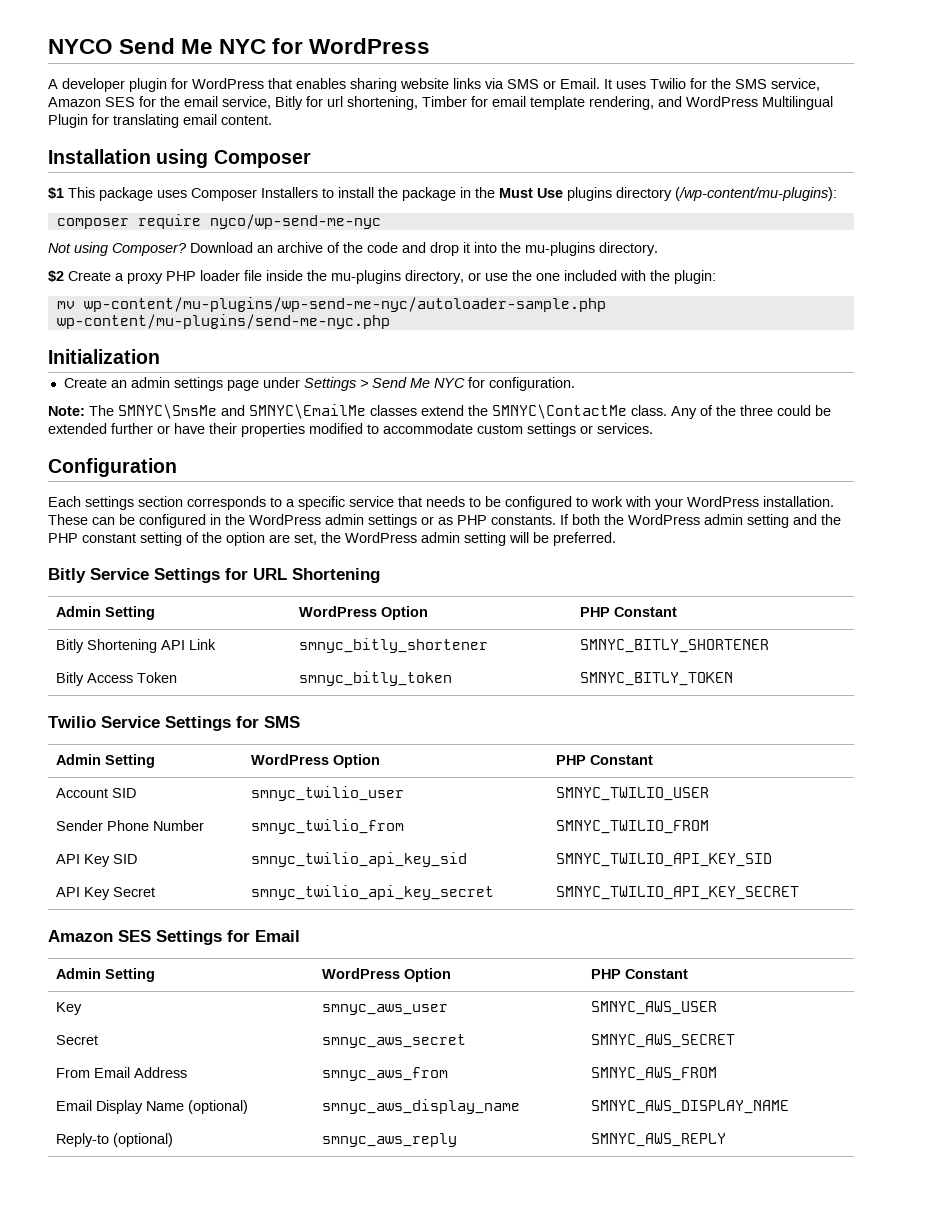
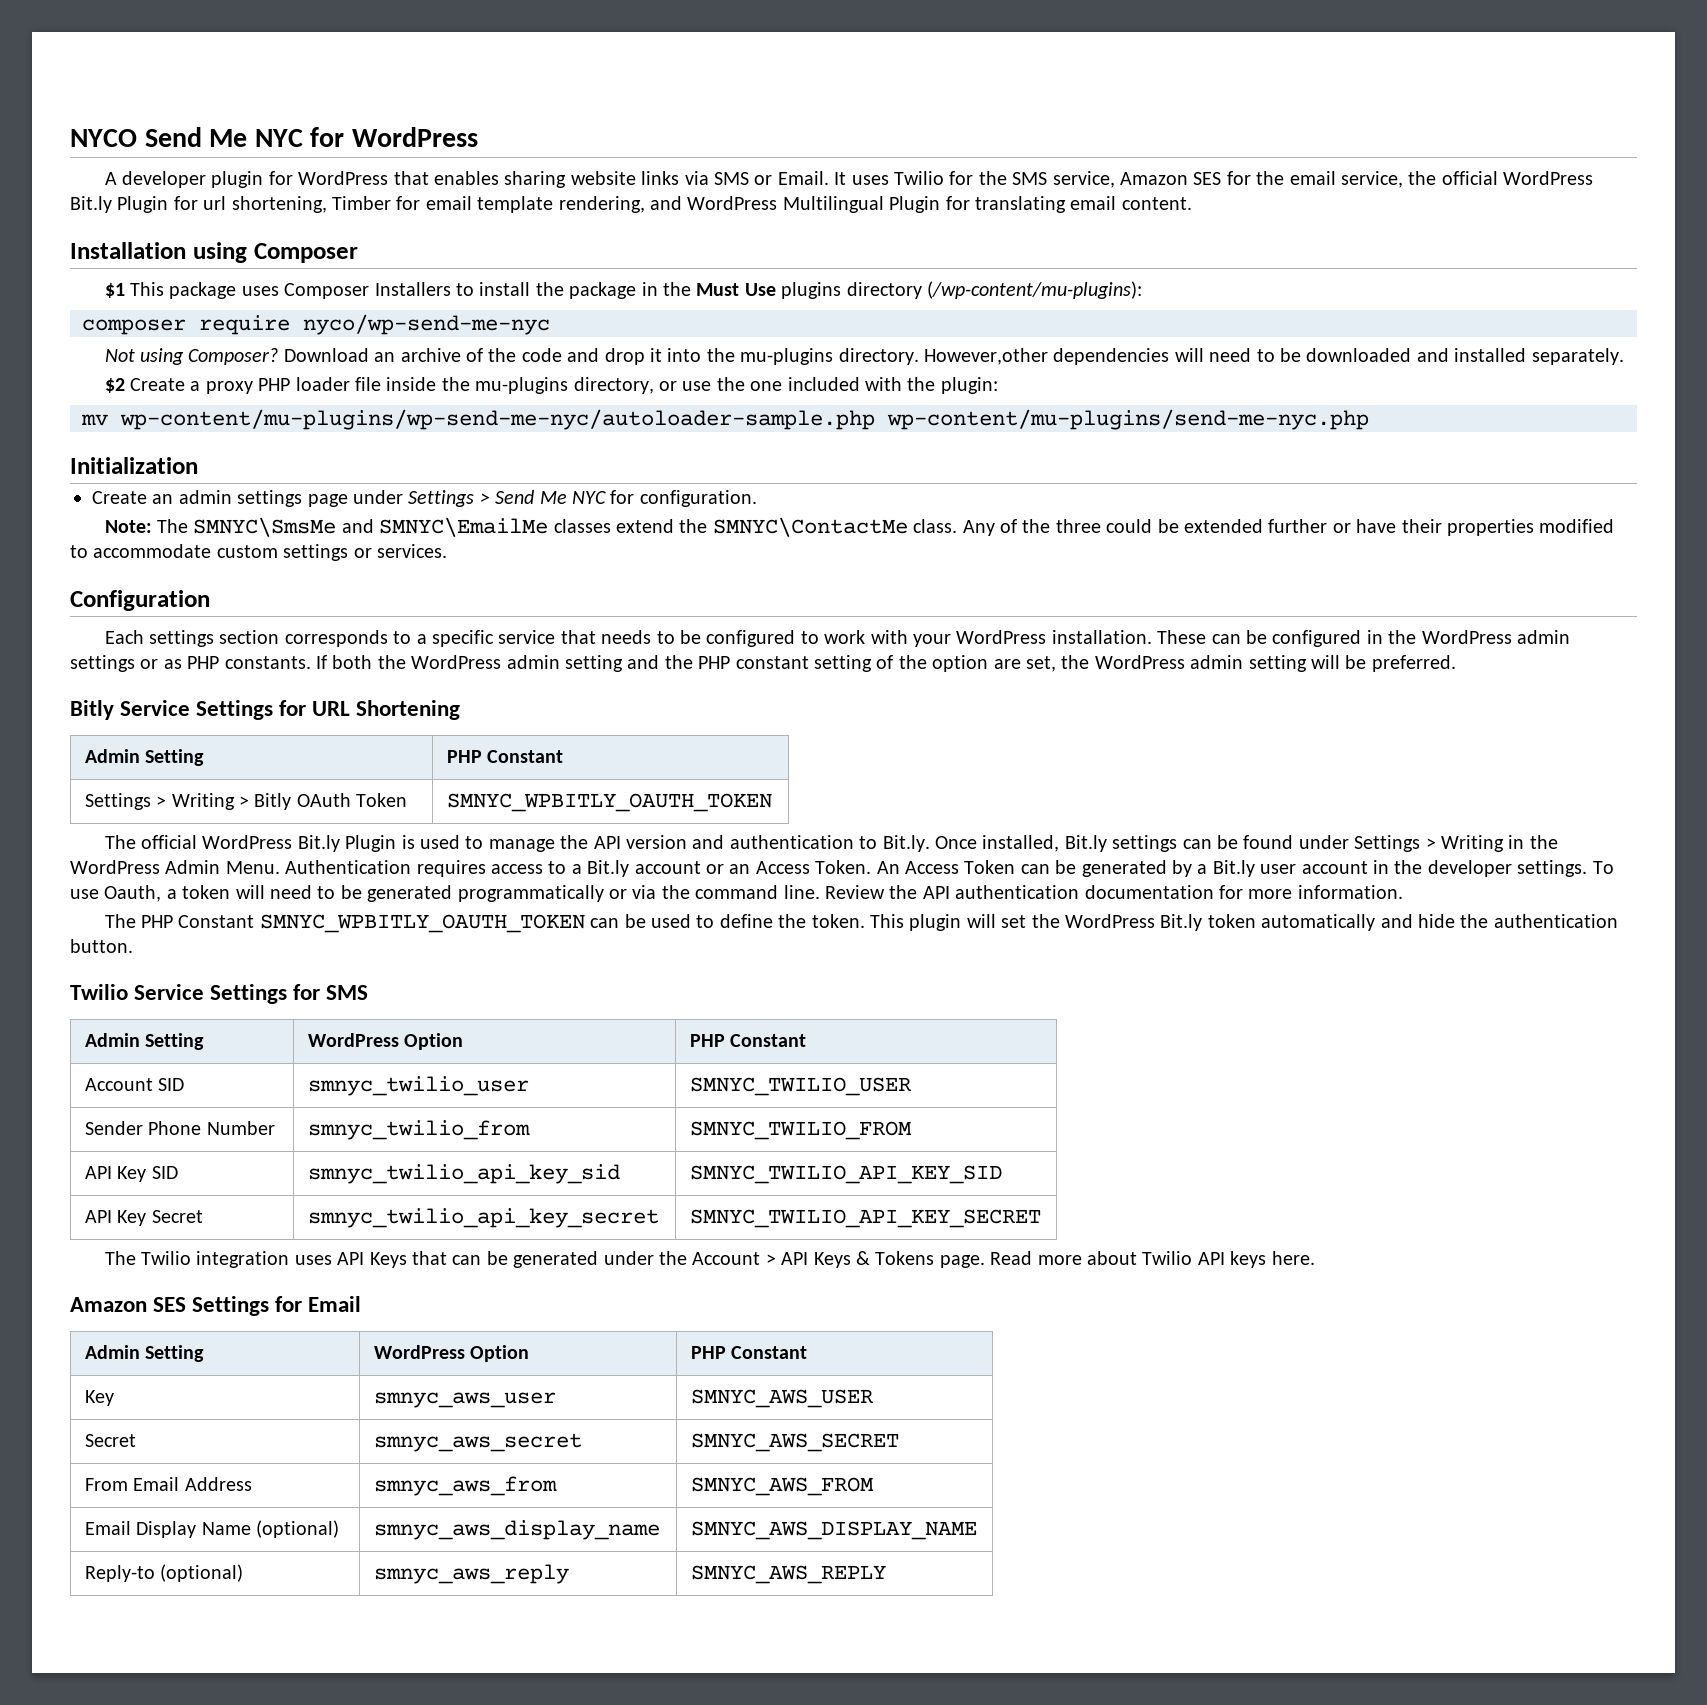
- It uses Twilio for the SMS service, Amazon SES for the email service, Bitly for url shortening, Timber for email template rendering, and WordPress Multilingual Plugin for translating email content.
+ It uses Twilio for the SMS service, Amazon SES for the email service, the official WordPress Bit.ly Plugin for url shortening, Timber for email template rendering, and WordPress Multilingual Plugin for translating email content.
+ However,other dependencies will need to be downloaded and installed separately.
  Bitly Service Settings for URL Shortening
- Admin Setting | WordPress Option | PHP Constant
- Bitly Shortening API Link | smnyc_bitly_shortener | SMNYC_BITLY_SHORTENER
- Bitly Access Token | smnyc_bitly_token | SMNYC_BITLY_TOKEN
+ Admin Setting | PHP Constant
+ Settings > Writing > Bitly OAuth Token | SMNYC_WPBITLY_OAUTH_TOKEN
+ The official WordPress Bit.ly Plugin is used to manage the API version and authentication to Bit.ly. Once installed, Bit.ly settings can be found under Settings > Writing in the WordPress Admin Menu. Authentication requires access to a Bit.ly account or an Access Token. An Access Token can be generated by a Bit.ly user account in the developer settings. To use Oauth, a token will need to be generated programmatically or via the command line. Review the API authentication documentation for more information.
+ The PHP Constant SMNYC_WPBITLY_OAUTH_TOKEN can be used to define the token. This plugin will set the WordPress Bit.ly token automatically and hide the authentication button.
+ The Twilio integration uses API Keys that can be generated under the Account > API Keys & Tokens page. Read more about Twilio API keys here.

